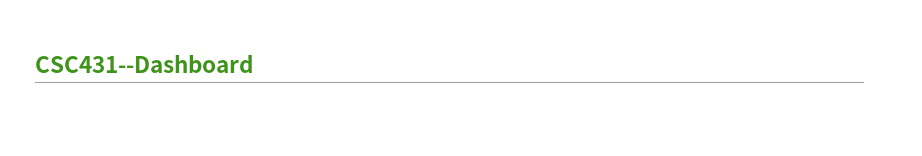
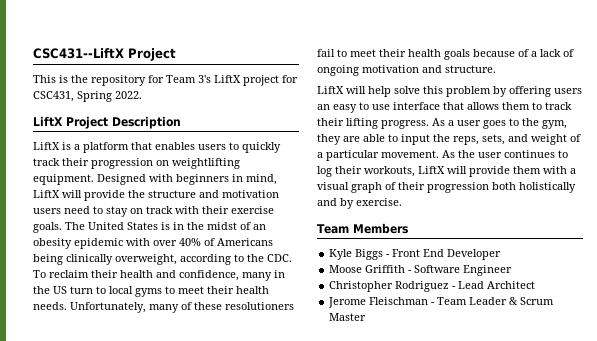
- CSC431--Dashboard
+ CSC431--LiftX Project
+ This is the repository for Team 3's LiftX project for CSC431, Spring 2022.
+ LiftX Project Description
+ LiftX is a platform that enables users to quickly track their progression on weightlifting equipment. Designed with beginners in mind, LiftX will provide the structure and motivation users need to stay on track with their exercise goals. The United States is in the midst of an obesity epidemic with over 40% of Americans being clinically overweight, according to the CDC. To reclaim their health and confidence, many in the US turn to local gyms to meet their health needs. Unfortunately, many of these resolutioners fail to meet their health goals because of a lack of ongoing motivation and structure.
+ LiftX will help solve this problem by offering users an easy to use interface that allows them to track their lifting progress. As a user goes to the gym, they are able to input the reps, sets, and weight of a particular movement. As the user continues to log their workouts, LiftX will provide them with a visual graph of their progression both holistically and by exercise.
+ Team Members
+ Kyle Biggs - Front End Developer
+ Moose Griffith - Software Engineer
+ Christopher Rodriguez - Lead Architect
+ Jerome Fleischman - Team Leader & Scrum Master

